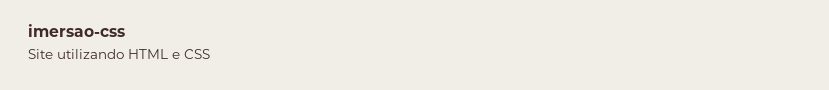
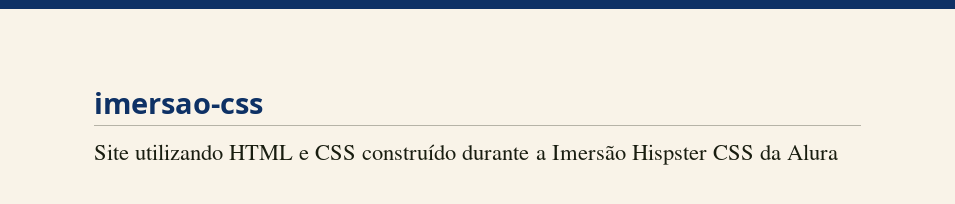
- Site utilizando HTML e CSS
+ Site utilizando HTML e CSS construído durante a Imersão Hispster CSS da Alura

